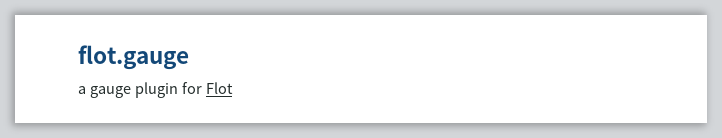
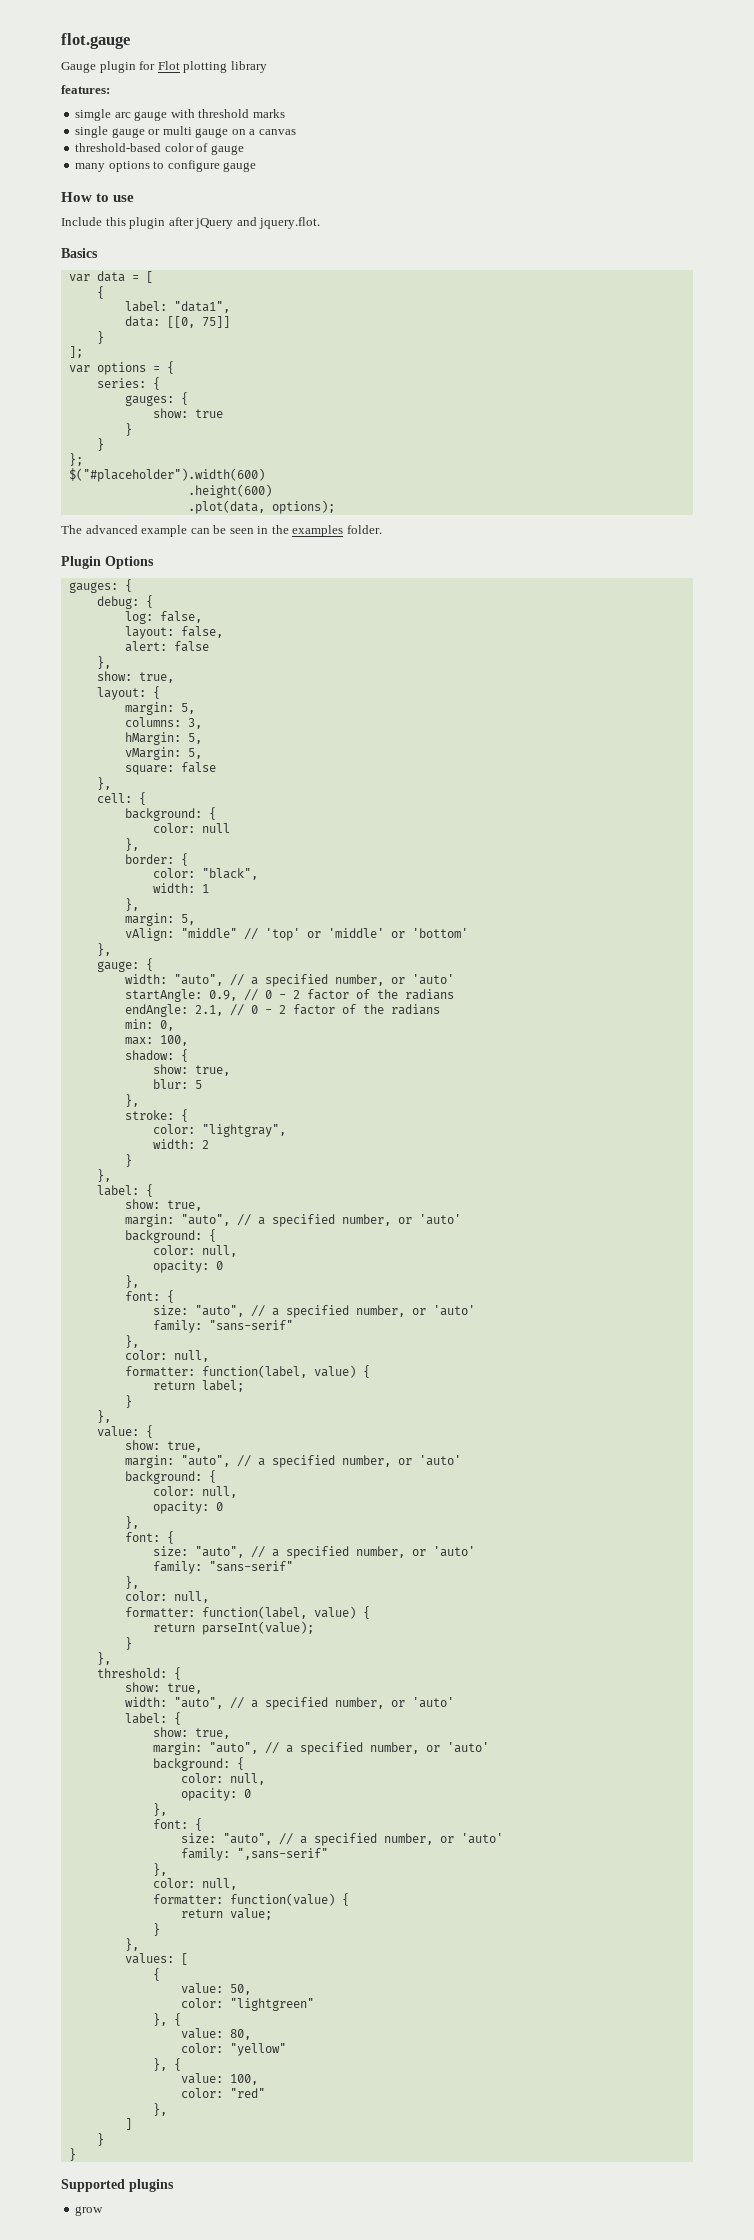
- a gauge plugin for Flot
+ Gauge plugin for Flot plotting library
+ features:
+ simgle arc gauge with threshold marks
+ single gauge or multi gauge on a canvas
+ threshold-based color of gauge
+ many options to configure gauge
+ How to use
+ Include this plugin after jQuery and jquery.flot.
+ Basics
+ var data = [
+ {
+ label: "data1",
+ data: [[0, 75]]
+ }
+ ];
+ var options = {
+ series: {
+ gauges: {
+ show: true
+ }
+ }
+ };
+ $("#placeholder").width(600)
+ .height(600)
+ .plot(data, options);
+ The advanced example can be seen in the examples folder.
+ Plugin Options
+ gauges: {
+ debug: {
+ log: false,
+ layout: false,
+ alert: false
+ },
+ show: true,
+ layout: {
+ margin: 5,
+ columns: 3,
+ hMargin: 5,
+ vMargin: 5,
+ square: false
+ },
+ cell: {
+ background: {
+ color: null
+ },
+ border: {
+ color: "black",
+ width: 1
+ },
+ margin: 5,
+ vAlign: "middle" // 'top' or 'middle' or 'bottom'
+ },
+ gauge: {
+ width: "auto", // a specified number, or 'auto'
+ startAngle: 0.9, // 0 - 2 factor of the radians
+ endAngle: 2.1, // 0 - 2 factor of the radians
+ min: 0,
+ max: 100,
+ shadow: {
+ show: true,
+ blur: 5
+ },
+ stroke: {
+ color: "lightgray",
+ width: 2
+ }
+ },
+ label: {
+ show: true,
+ margin: "auto", // a specified number, or 'auto'
+ background: {
+ color: null,
+ opacity: 0
+ },
+ font: {
+ size: "auto", // a specified number, or 'auto'
+ family: "sans-serif"
+ },
+ color: null,
+ formatter: function(label, value) {
+ return label;
+ }
+ },
+ value: {
+ show: true,
+ margin: "auto", // a specified number, or 'auto'
+ background: {
+ color: null,
+ opacity: 0
+ },
+ font: {
+ size: "auto", // a specified number, or 'auto'
+ family: "sans-serif"
+ },
+ color: null,
+ formatter: function(label, value) {
+ return parseInt(value);
+ }
+ },
+ threshold: {
+ show: true,
+ width: "auto", // a specified number, or 'auto'
+ label: {
+ show: true,
+ margin: "auto", // a specified number, or 'auto'
+ background: {
+ color: null,
+ opacity: 0
+ },
+ font: {
+ size: "auto", // a specified number, or 'auto'
+ family: ",sans-serif"
+ },
+ color: null,
+ formatter: function(value) {
+ return value;
+ }
+ },
+ values: [
+ {
+ value: 50,
+ color: "lightgreen"
+ }, {
+ value: 80,
+ color: "yellow"
+ }, {
+ value: 100,
+ color: "red"
+ },
+ ]
+ }
+ }
+ Supported plugins
+ grow

